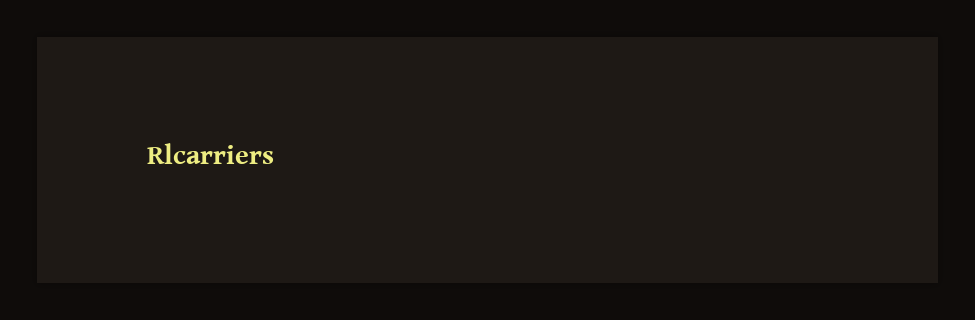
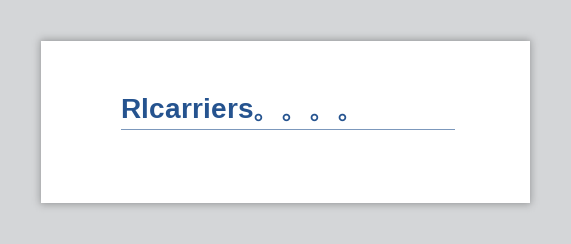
- Rlcarriers
+ Rlcarriers。。。。

